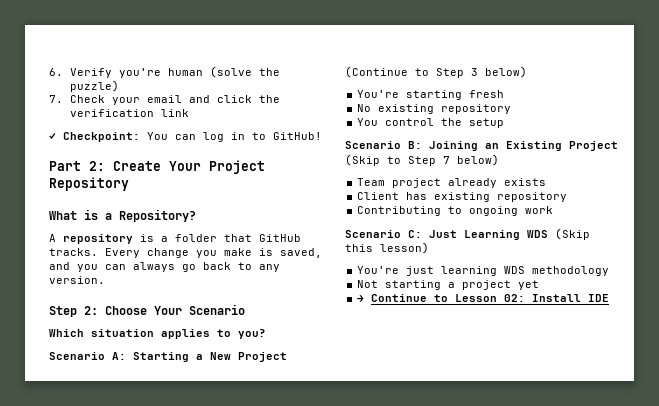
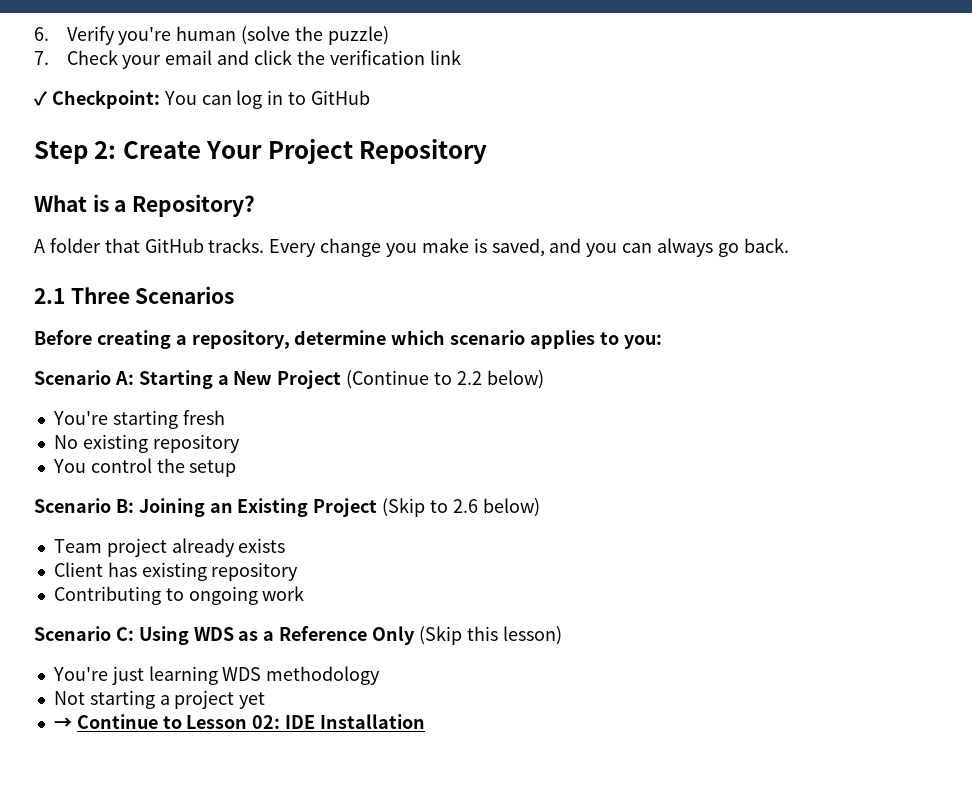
- ✓ Checkpoint: You can log in to GitHub!
- Part 2: Create Your Project Repository
+ ✓ Checkpoint: You can log in to GitHub
+ Step 2: Create Your Project Repository
- A repository is a folder that GitHub tracks.
+ A folder that GitHub tracks.
- Every change you make is saved, and you can always go back to any version.
- Step 2: Choose Your Scenario
- Which situation applies to you?
+ Every change you make is saved, and you can always go back.
+ 2.1 Three Scenarios
+ Before creating a repository, determine which scenario applies to you:
- Scenario A: Starting a New Project (Continue to Step 3 below)
+ Scenario A: Starting a New Project (Continue to 2.2 below)
- Scenario B: Joining an Existing Project (Skip to Step 7 below)
+ Scenario B: Joining an Existing Project (Skip to 2.6 below)
- Scenario C: Just Learning WDS (Skip this lesson)
+ Scenario C: Using WDS as a Reference Only (Skip this lesson)
- → Continue to Lesson 02: Install IDE
+ → Continue to Lesson 02: IDE Installation

